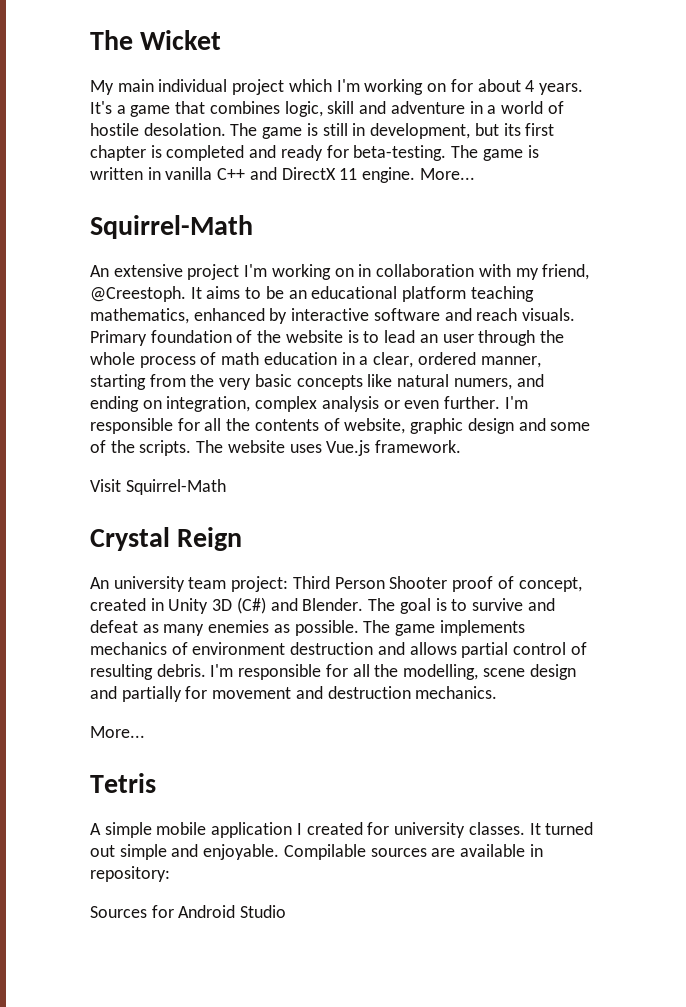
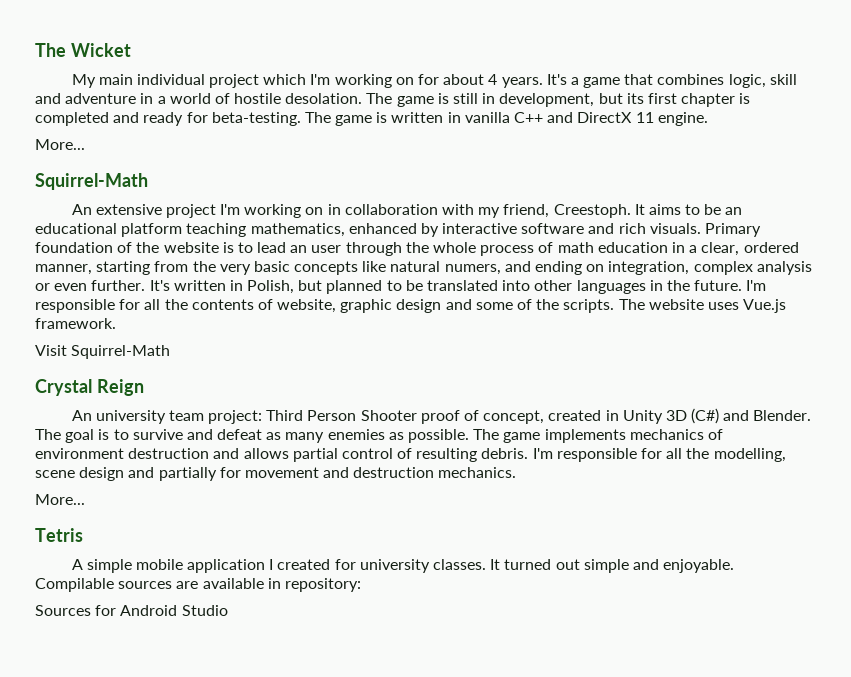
- The game is written in vanilla C++ and DirectX 11 engine. More...
+ The game is written in vanilla C++ and DirectX 11 engine.
+ More...
- An extensive project I'm working on in collaboration with my friend, @Creestoph.
+ An extensive project I'm working on in collaboration with my friend, Creestoph.
- It aims to be an educational platform teaching mathematics, enhanced by interactive software and reach visuals.
+ It aims to be an educational platform teaching mathematics, enhanced by interactive software and rich visuals.
+ It's written in Polish, but planned to be translated into other languages in the future.

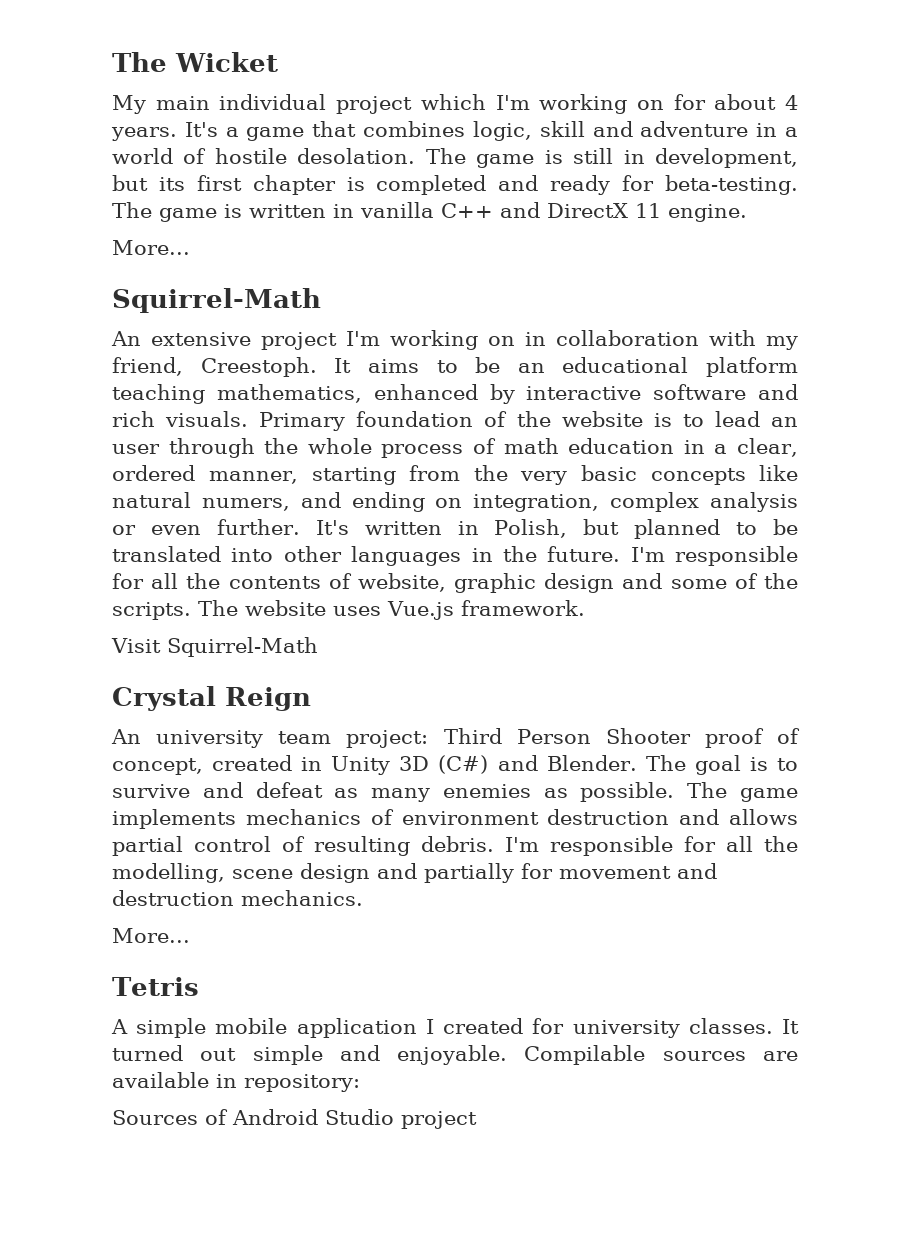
- Sources for Android Studio
+ Sources of Android Studio project

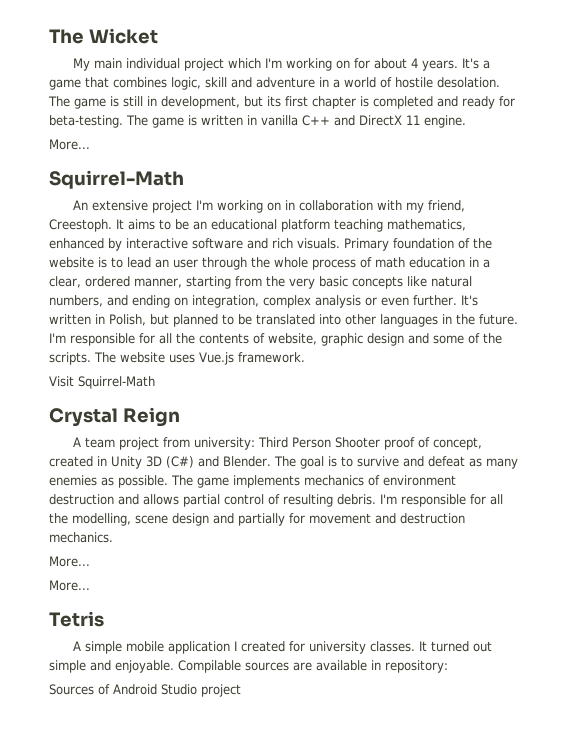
- Primary foundation of the website is to lead an user through the whole process of math education in a clear, ordered manner, starting from the very basic concepts like natural numers, and ending on integration, complex analysis or even further.
+ Primary foundation of the website is to lead an user through the whole process of math education in a clear, ordered manner, starting from the very basic concepts like natural numbers, and ending on integration, complex analysis or even further.
- An university team project: Third Person Shooter proof of concept, created in Unity 3D (C#) and Blender.
+ A team project from university: Third Person Shooter proof of concept, created in Unity 3D (C#) and Blender.
  I'm responsible for all the modelling, scene design and partially for movement and destruction mechanics.
+ More...

